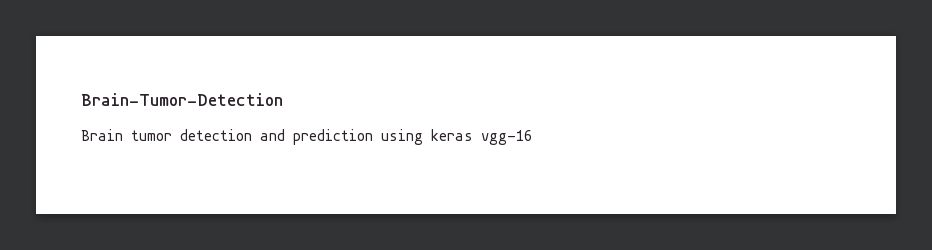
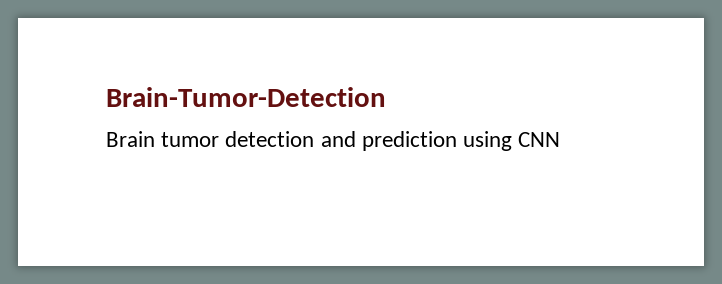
- Brain tumor detection and prediction using keras vgg-16
+ Brain tumor detection and prediction using CNN

